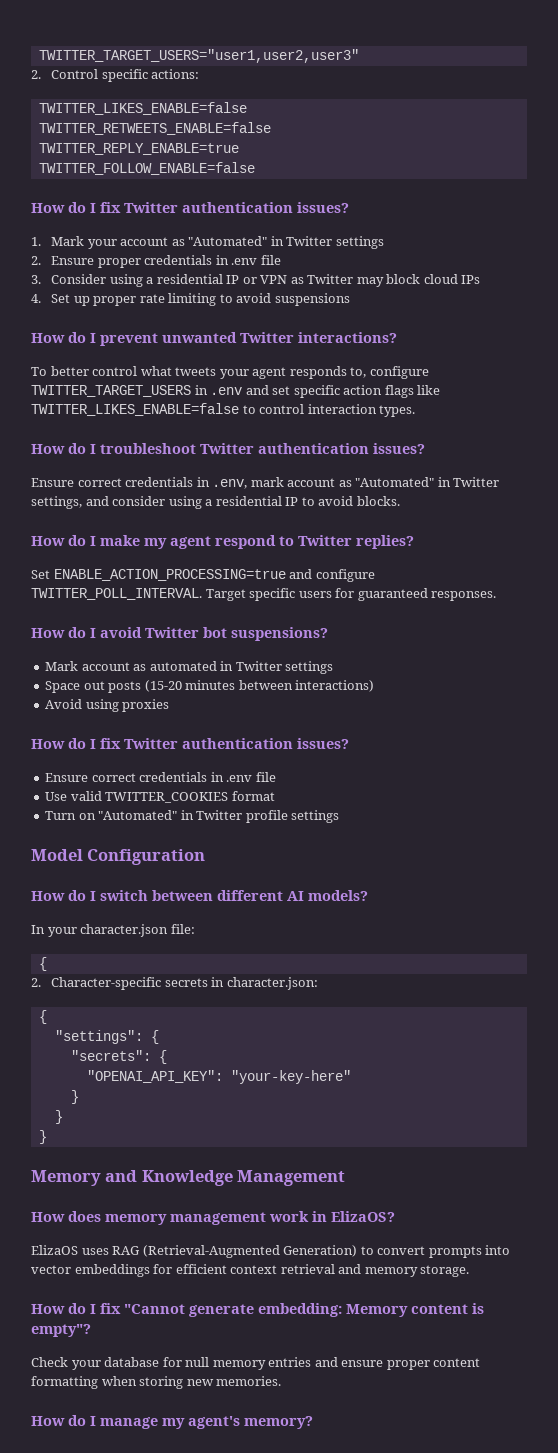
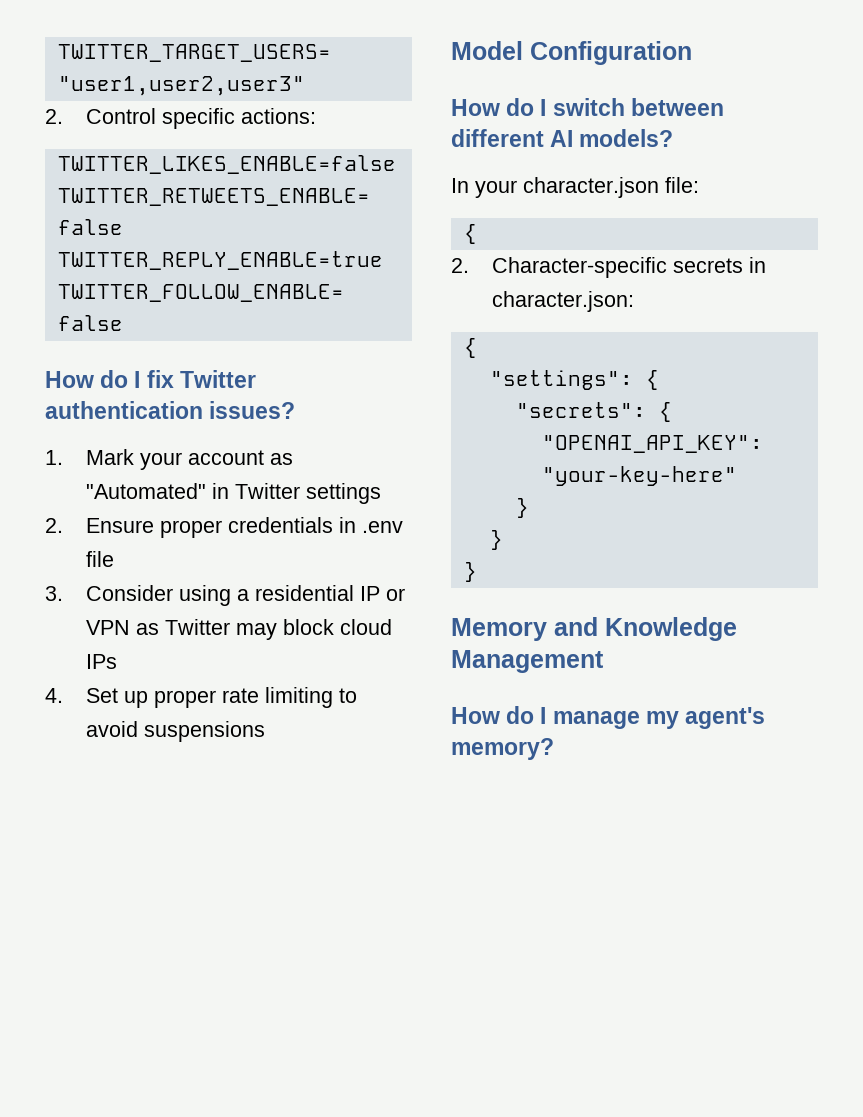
- How do I prevent unwanted Twitter interactions?
- To better control what tweets your agent responds to, configure TWITTER_TARGET_USERS in .env and set specific action flags like TWITTER_LIKES_ENABLE=false to control interaction types.
- How do I troubleshoot Twitter authentication issues?
- Ensure correct credentials in .env, mark account as "Automated" in Twitter settings, and consider using a residential IP to avoid blocks.
- How do I make my agent respond to Twitter replies?
- Set ENABLE_ACTION_PROCESSING=true and configure TWITTER_POLL_INTERVAL. Target specific users for guaranteed responses.
- How do I avoid Twitter bot suspensions?
- Mark account as automated in Twitter settings
- Space out posts (15-20 minutes between interactions)
- Avoid using proxies
- How do I fix Twitter authentication issues?
- Ensure correct credentials in .env file
- Use valid TWITTER_COOKIES format
- Turn on "Automated" in Twitter profile settings
- How does memory management work in ElizaOS?
- ElizaOS uses RAG (Retrieval-Augmented Generation) to convert prompts into vector embeddings for efficient context retrieval and memory storage.
- How do I fix "Cannot generate embedding: Memory content is empty"?
- Check your database for null memory entries and ensure proper content formatting when storing new memories.

